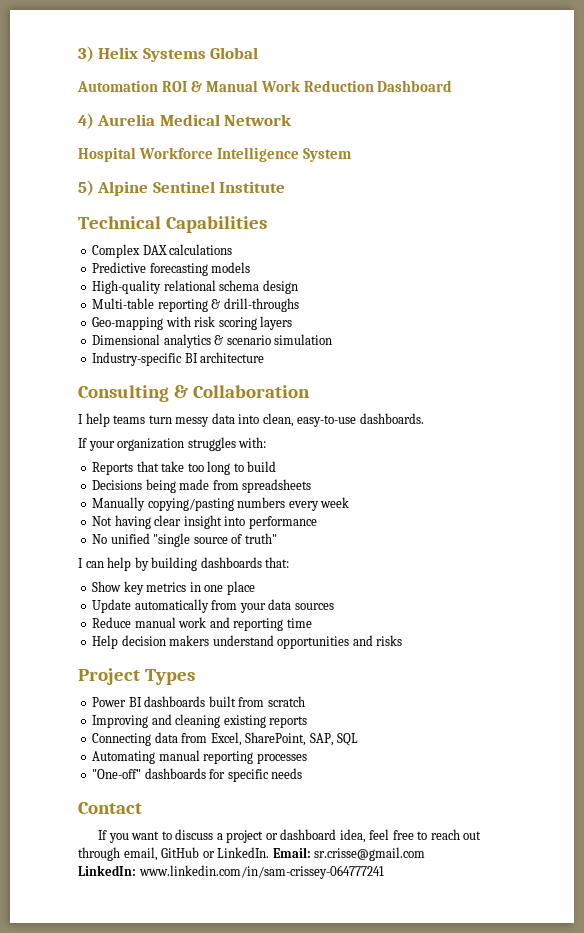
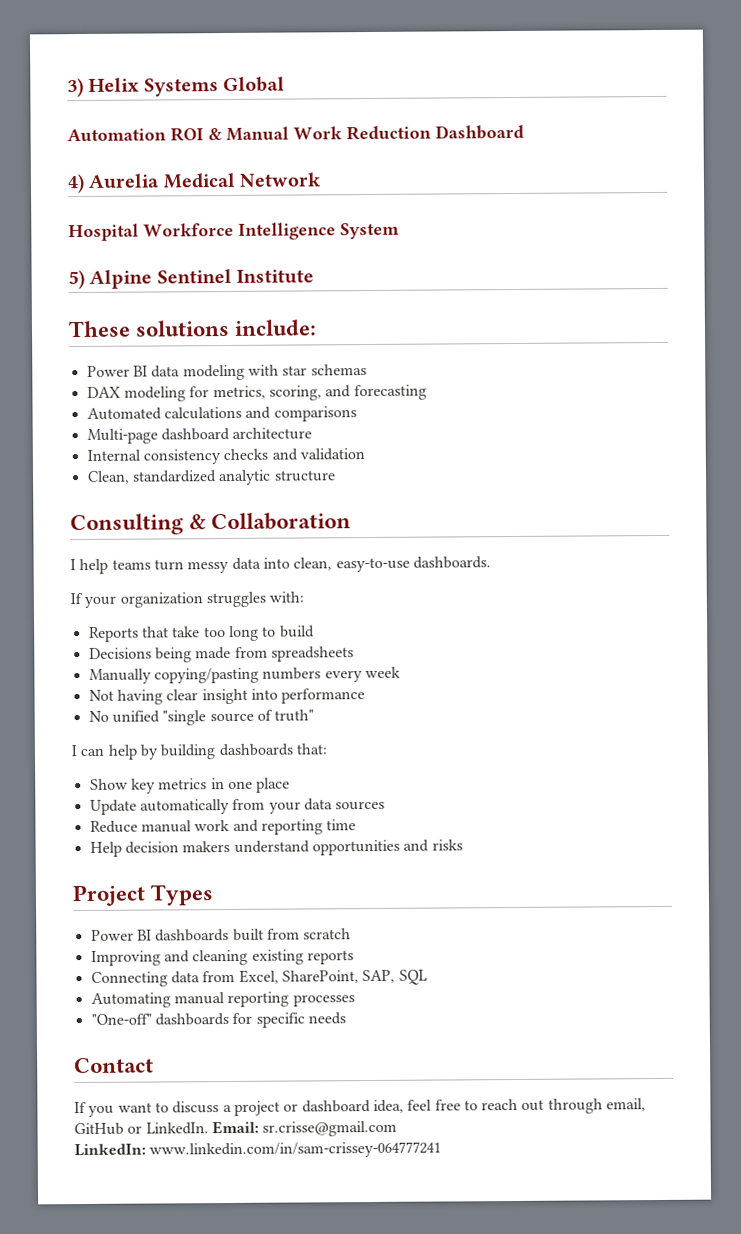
- Technical Capabilities
- Complex DAX calculations
- Predictive forecasting models
- High-quality relational schema design
- Multi-table reporting & drill-throughs
- Geo-mapping with risk scoring layers
- Dimensional analytics & scenario simulation
- Industry-specific BI architecture
+ These solutions include:
+ Power BI data modeling with star schemas
+ DAX modeling for metrics, scoring, and forecasting
+ Automated calculations and comparisons
+ Multi-page dashboard architecture
+ Internal consistency checks and validation
+ Clean, standardized analytic structure

